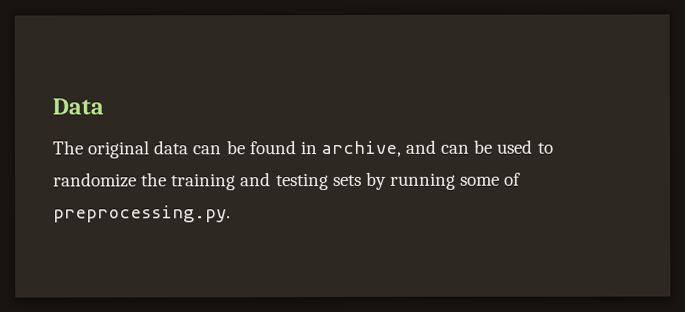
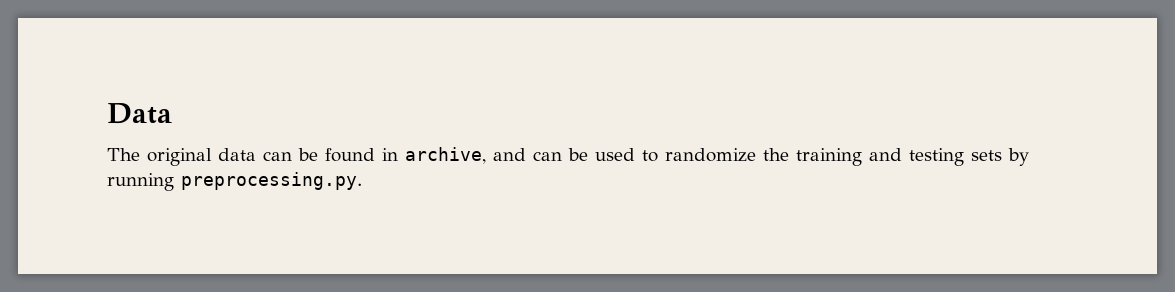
- The original data can be found in archive, and can be used to randomize the training and testing sets by running some of preprocessing.py.
+ The original data can be found in archive, and can be used to randomize the training and testing sets by running preprocessing.py.

